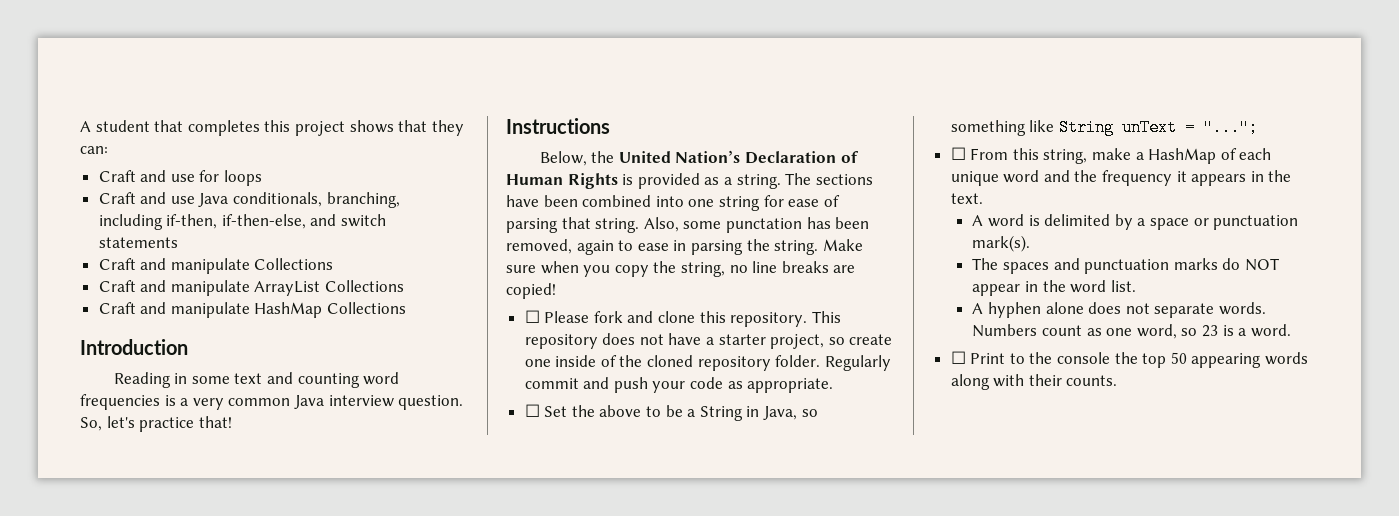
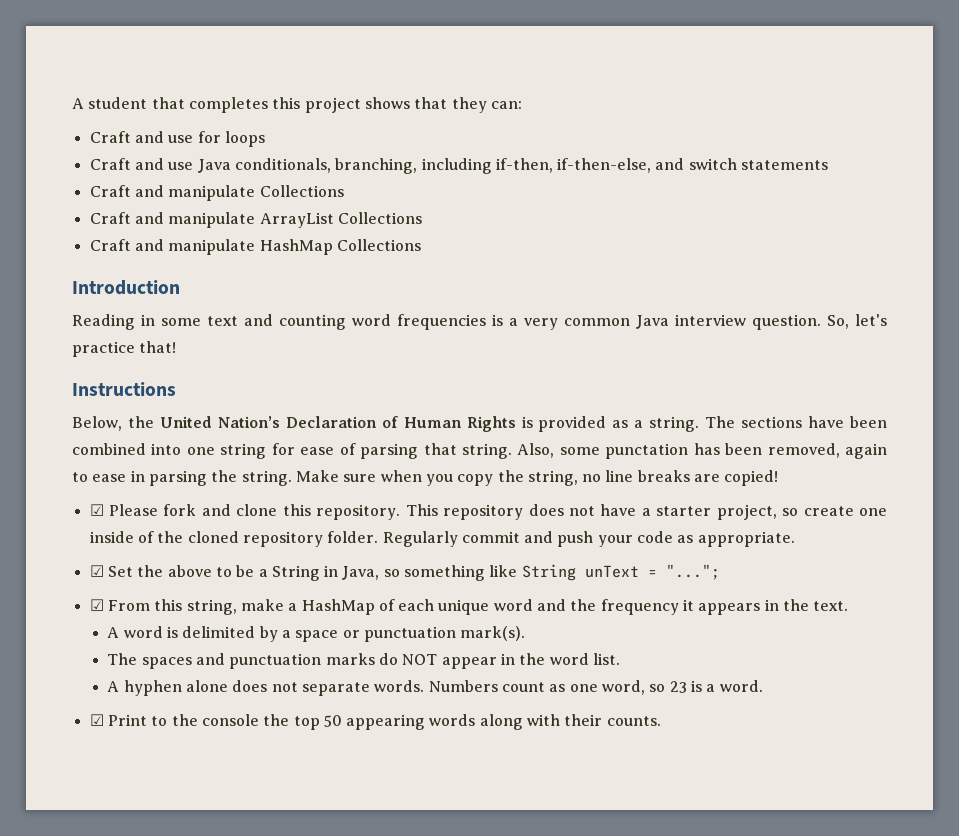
- ☐ Please fork and clone this repository.
+ ☑ Please fork and clone this repository.
- ☐ Set the above to be a String in Java, so something like String unText = "...";
+ ☑ Set the above to be a String in Java, so something like String unText = "...";
- ☐ From this string, make a HashMap of each unique word and the frequency it appears in the text.
+ ☑ From this string, make a HashMap of each unique word and the frequency it appears in the text.
- ☐ Print to the console the top 50 appearing words along with their counts.
+ ☑ Print to the console the top 50 appearing words along with their counts.

